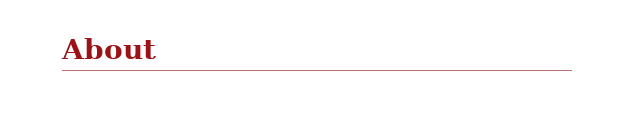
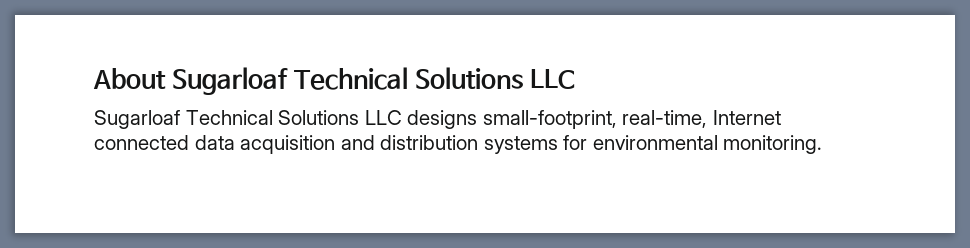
- About
+ About Sugarloaf Technical Solutions LLC
+ Sugarloaf Technical Solutions LLC designs small-footprint, real-time, Internet connected data acquisition and distribution systems for environmental monitoring.

